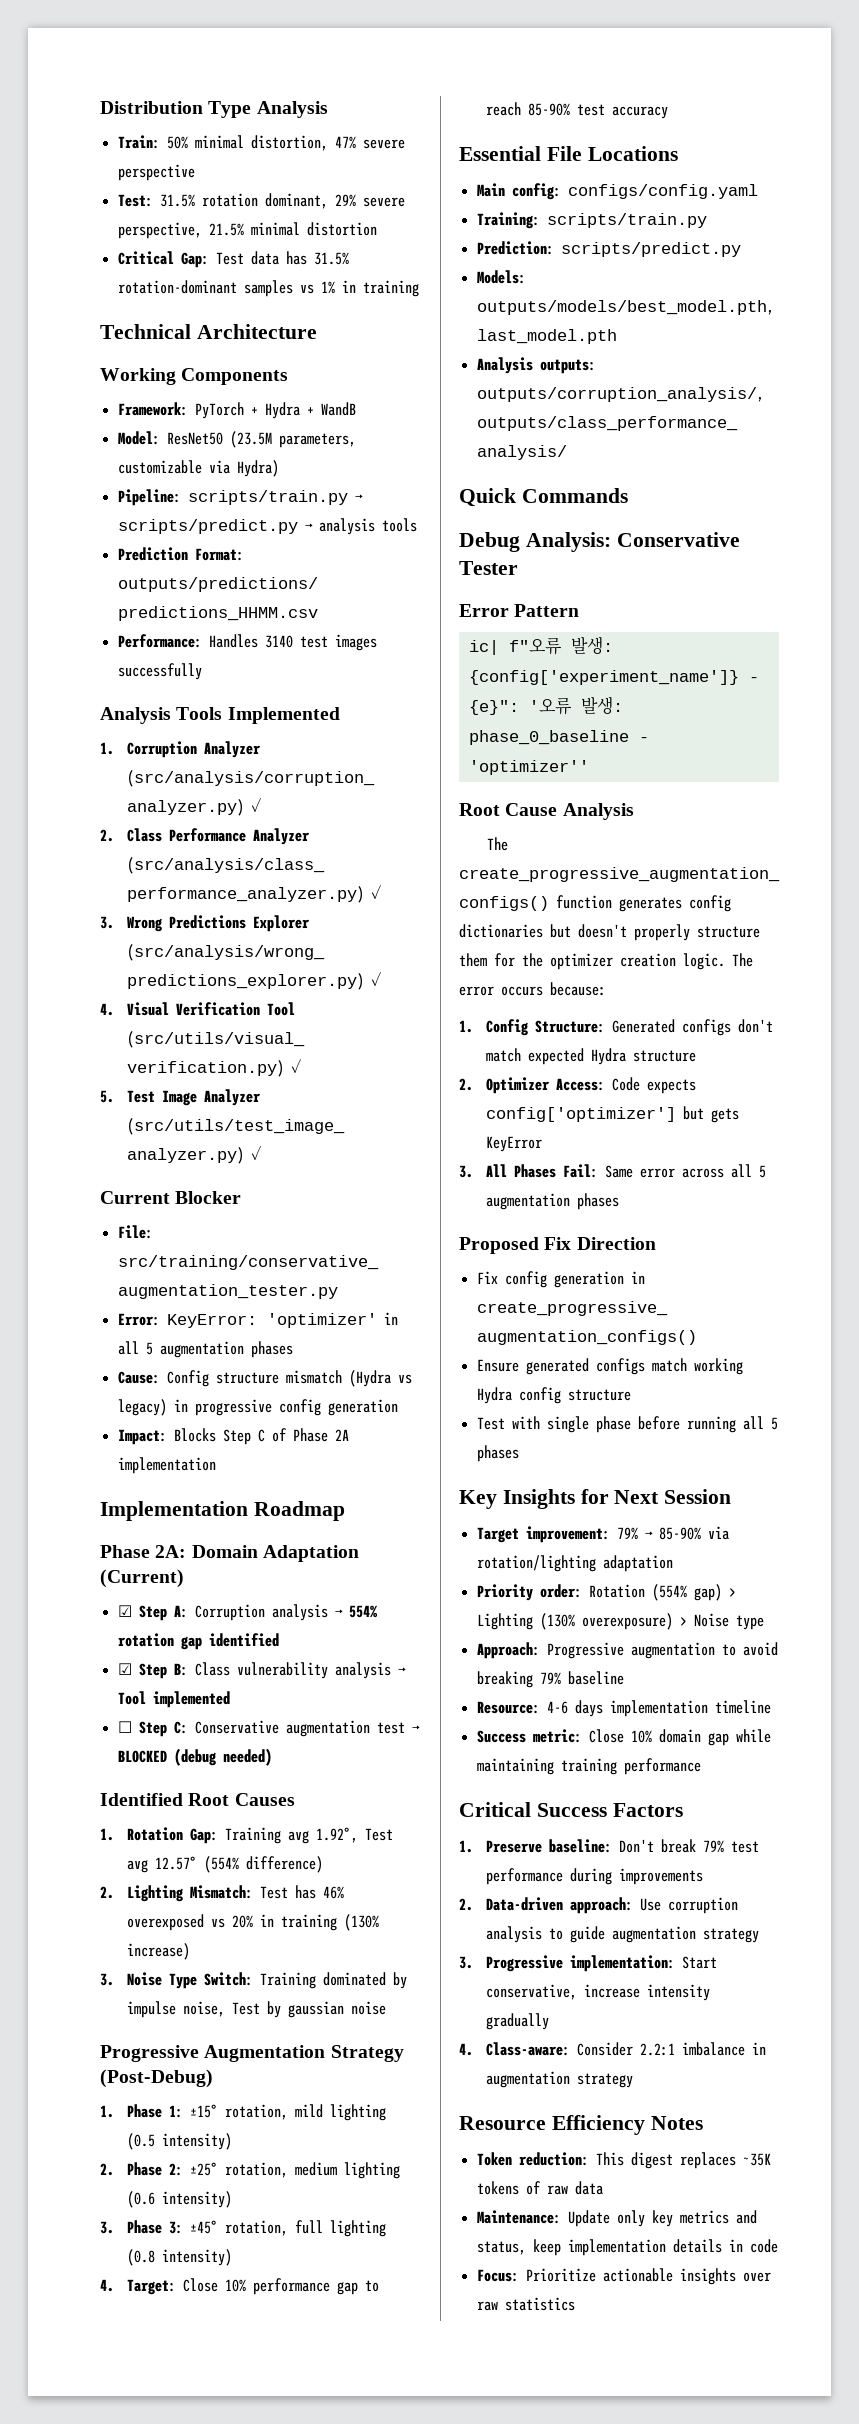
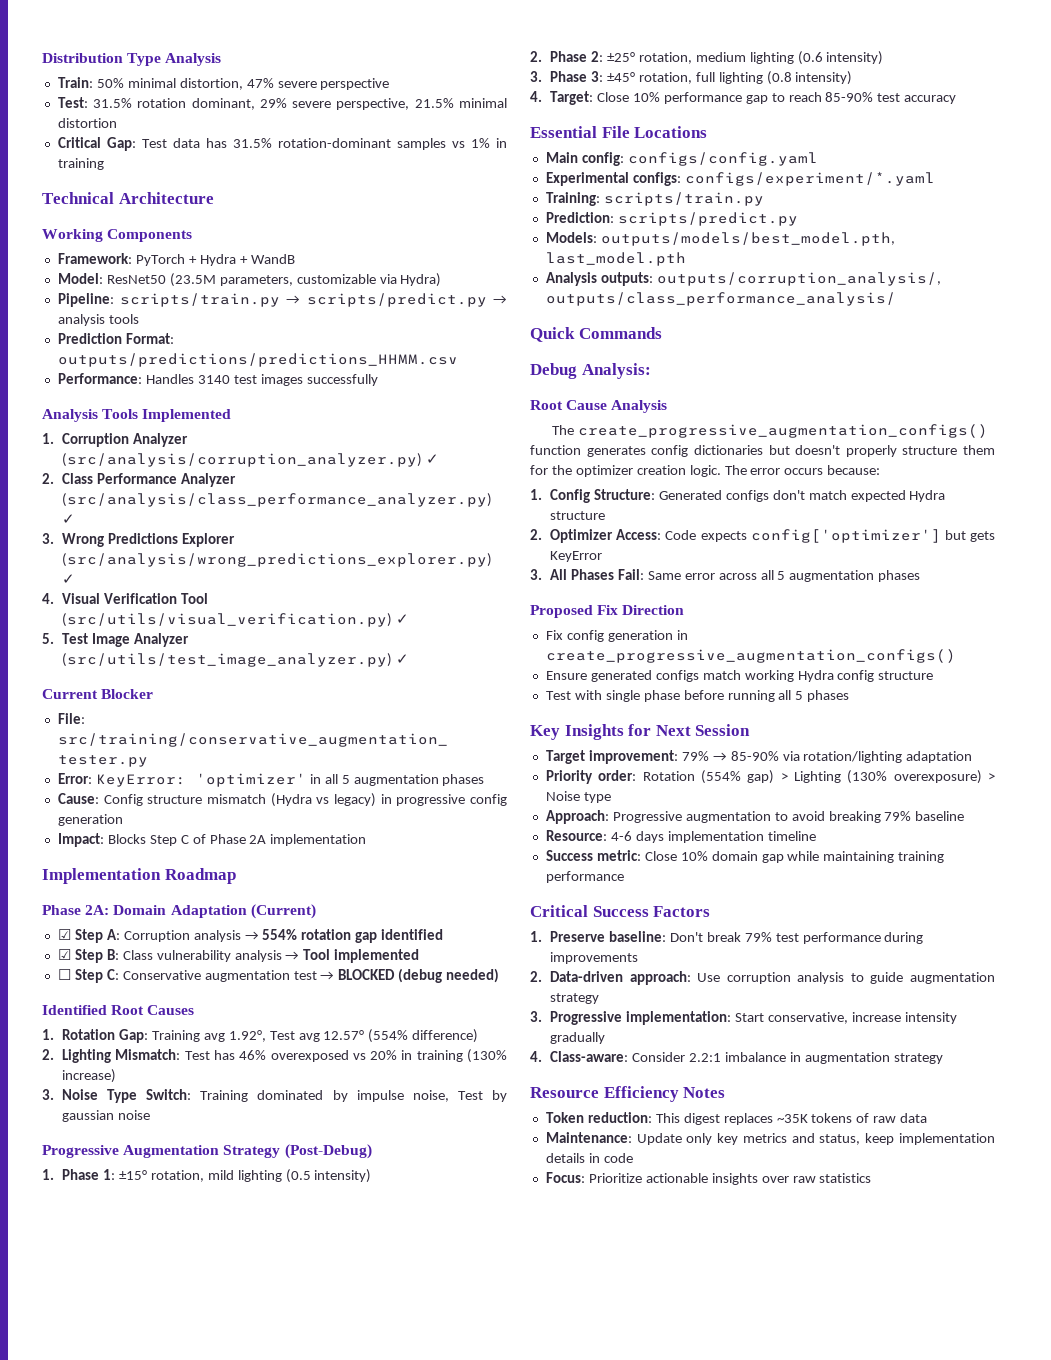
+ Experimental configs: configs/experiment/*.yaml
- Debug Analysis: Conservative Tester
- Error Pattern
- ic| f"오류 발생: {config['experiment_name']} - {e}": '오류 발생: phase_0_baseline - 'optimizer''
+ Debug Analysis:

